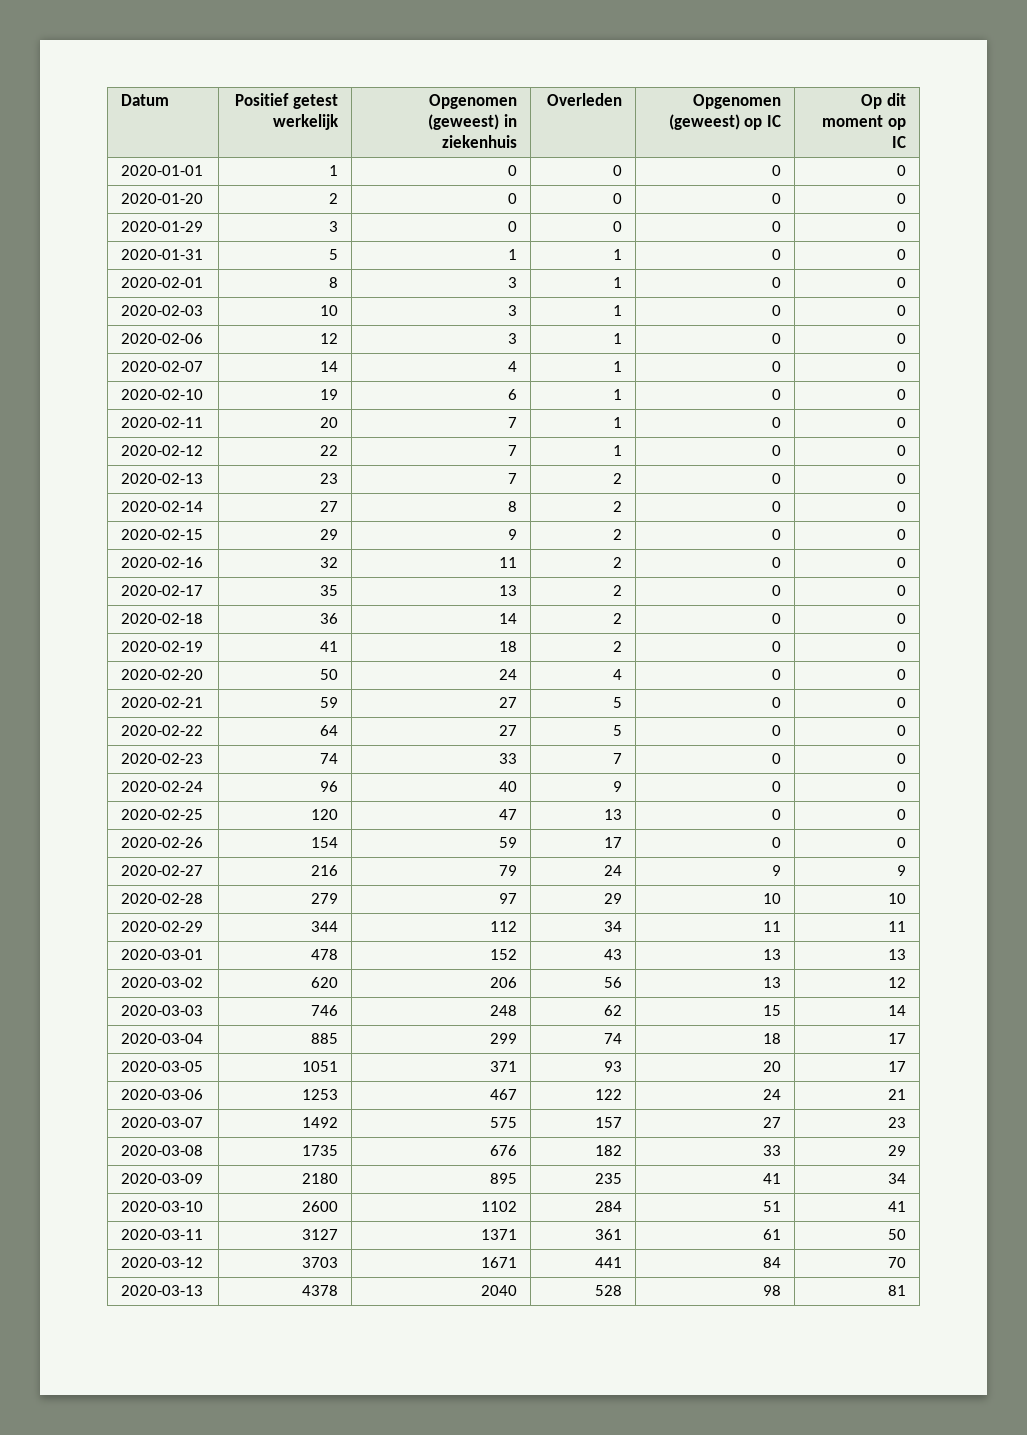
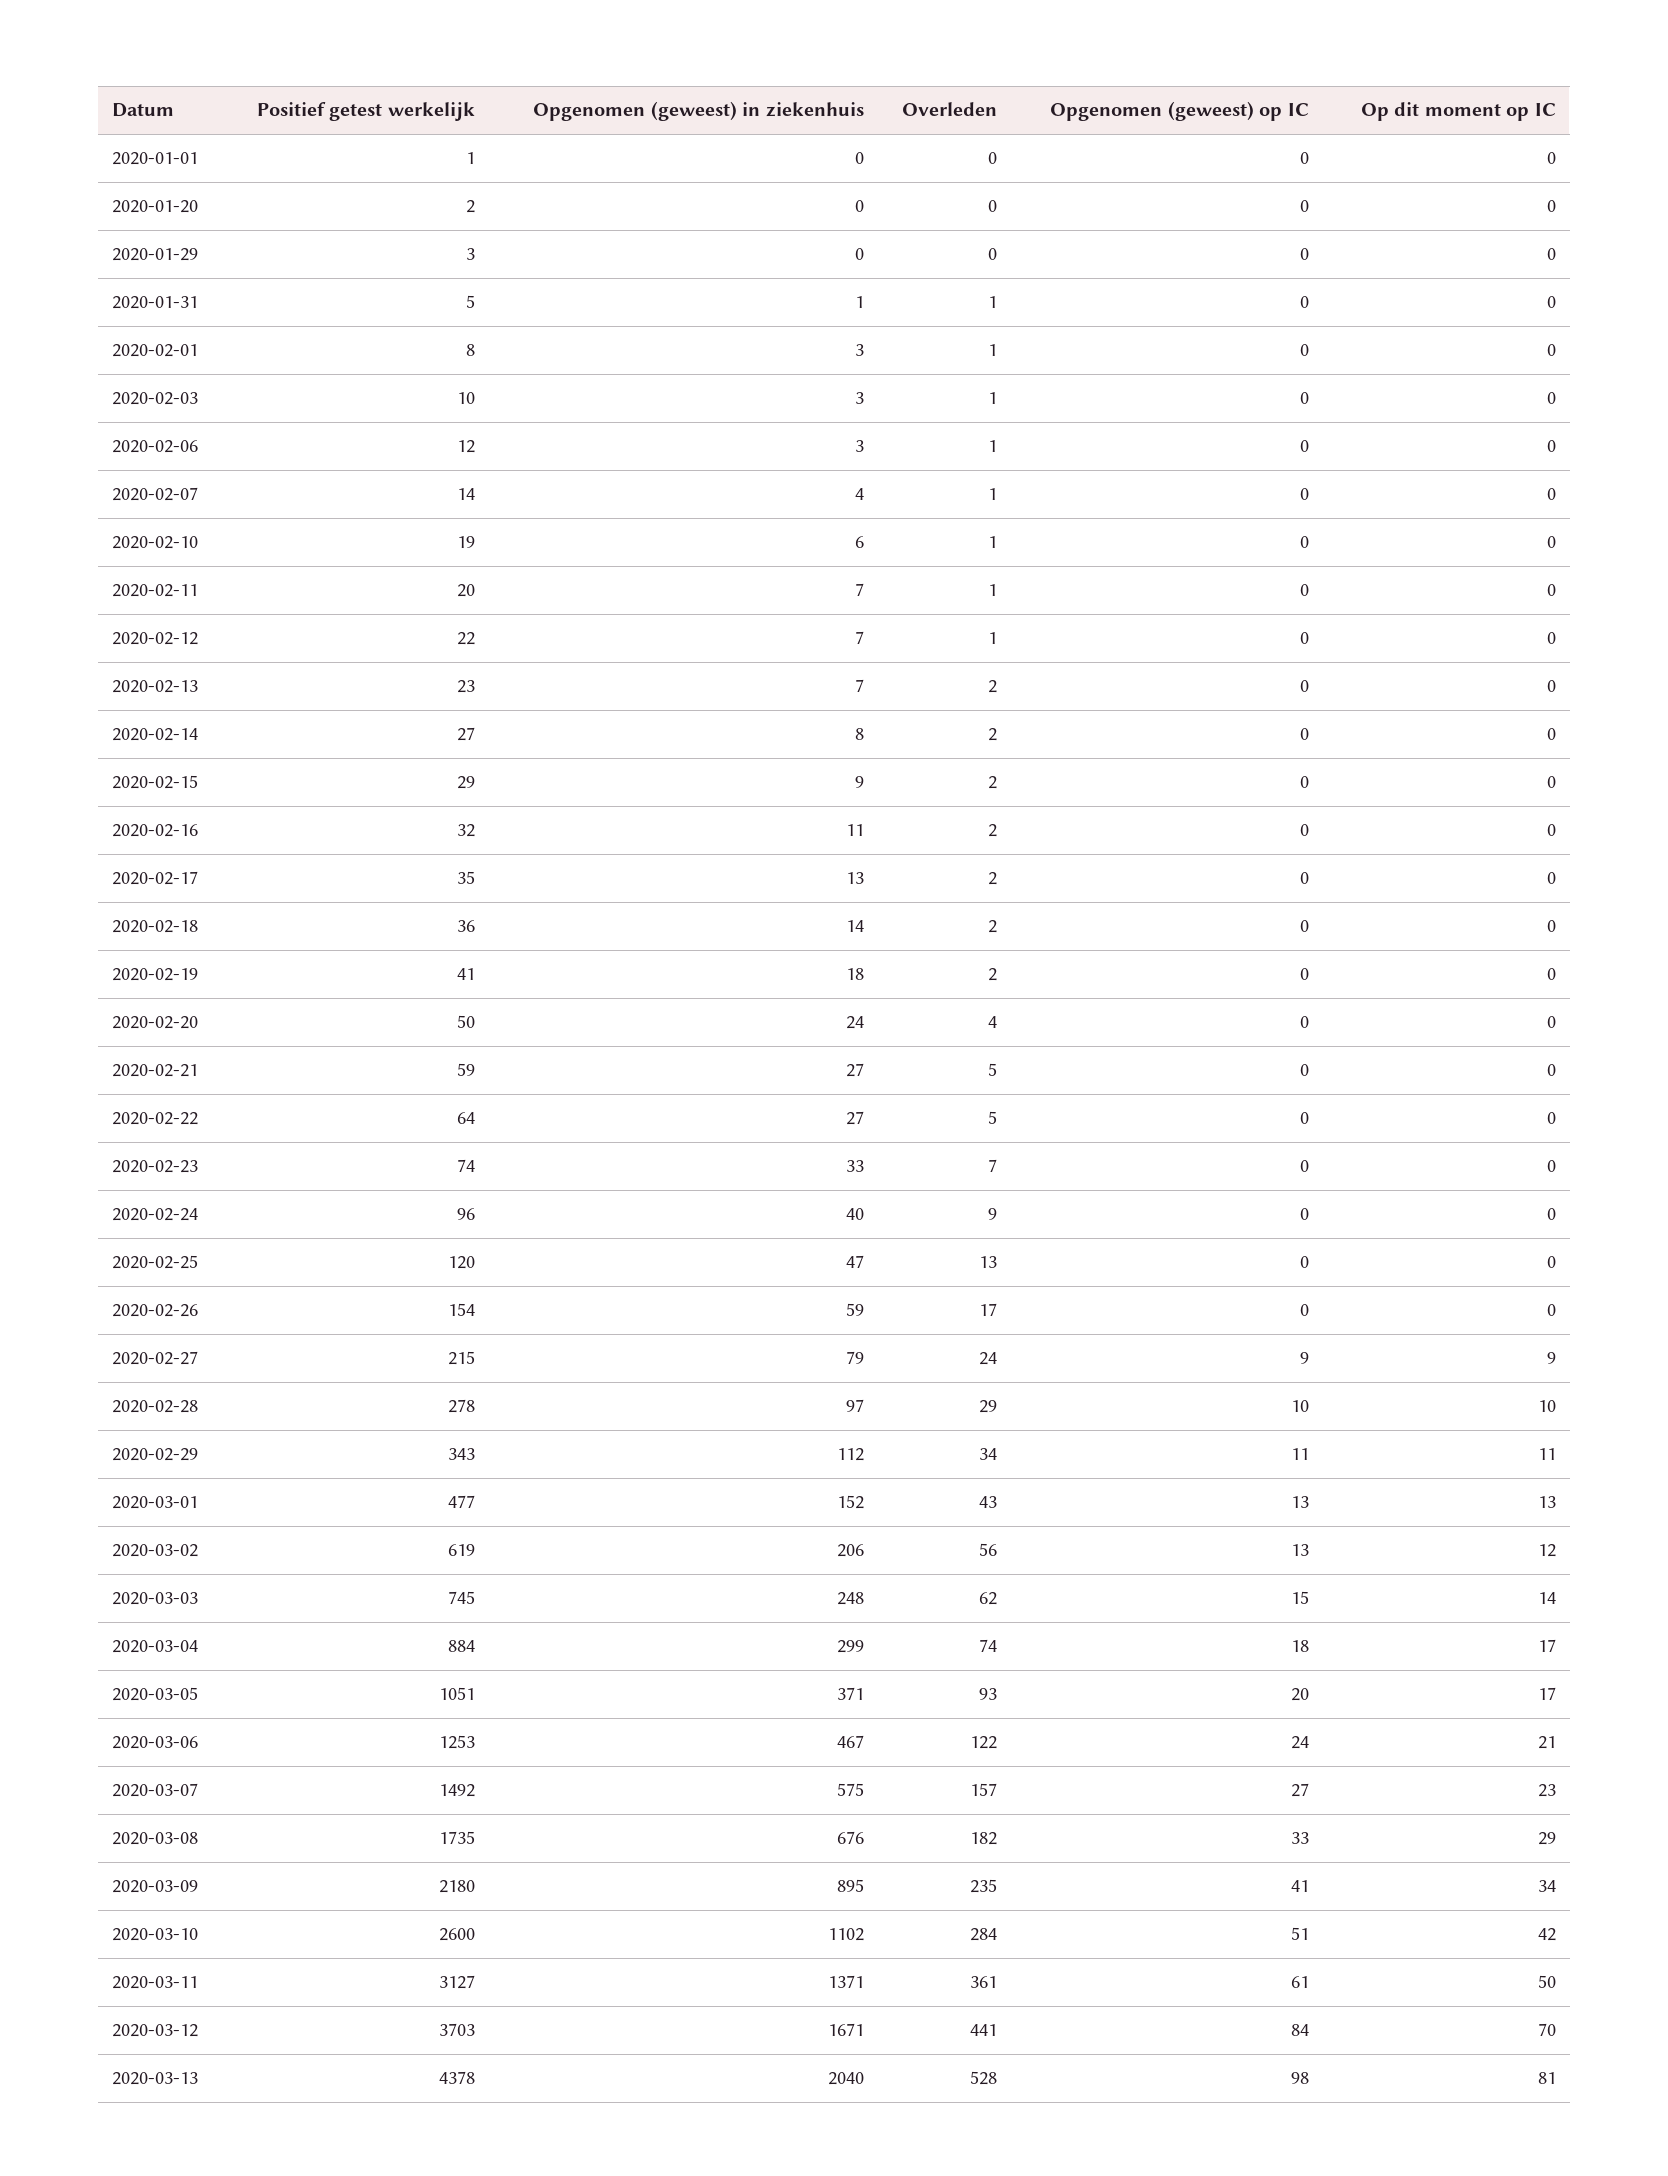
- 2020-02-27 | 216 | 79 | 24 | 9 | 9
+ 2020-02-27 | 215 | 79 | 24 | 9 | 9
- 2020-02-28 | 279 | 97 | 29 | 10 | 10
+ 2020-02-28 | 278 | 97 | 29 | 10 | 10
- 2020-02-29 | 344 | 112 | 34 | 11 | 11
+ 2020-02-29 | 343 | 112 | 34 | 11 | 11
- 2020-03-01 | 478 | 152 | 43 | 13 | 13
+ 2020-03-01 | 477 | 152 | 43 | 13 | 13
- 2020-03-02 | 620 | 206 | 56 | 13 | 12
+ 2020-03-02 | 619 | 206 | 56 | 13 | 12
- 2020-03-03 | 746 | 248 | 62 | 15 | 14
+ 2020-03-03 | 745 | 248 | 62 | 15 | 14
- 2020-03-04 | 885 | 299 | 74 | 18 | 17
+ 2020-03-04 | 884 | 299 | 74 | 18 | 17
- 2020-03-10 | 2600 | 1102 | 284 | 51 | 41
+ 2020-03-10 | 2600 | 1102 | 284 | 51 | 42

